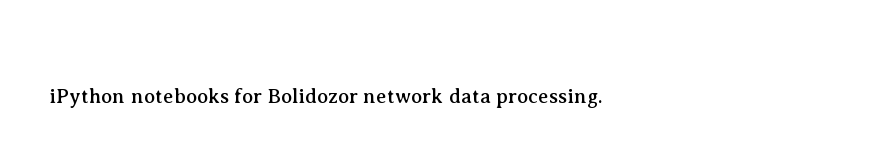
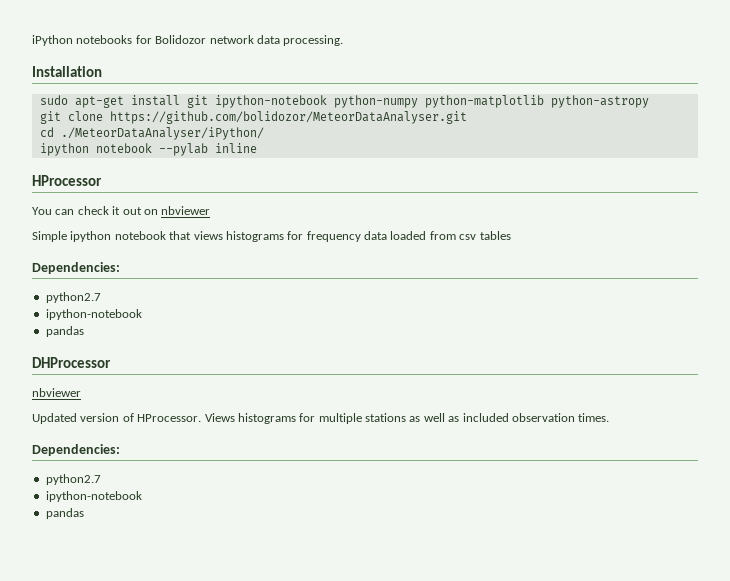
+ Installation
+ sudo apt-get install git ipython-notebook python-numpy python-matplotlib python-astropy
+ git clone https://github.com/bolidozor/MeteorDataAnalyser.git
+ cd ./MeteorDataAnalyser/iPython/
+ ipython notebook --pylab inline
+ HProcessor
+ You can check it out on nbviewer
+ Simple ipython notebook that views histograms for frequency data loaded from csv tables
+ Dependencies:
+ python2.7
+ ipython-notebook
+ pandas
+ DHProcessor
+ nbviewer
+ Updated version of HProcessor. Views histograms for multiple stations as well as included observation times.
+ Dependencies:
+ python2.7
+ ipython-notebook
+ pandas

